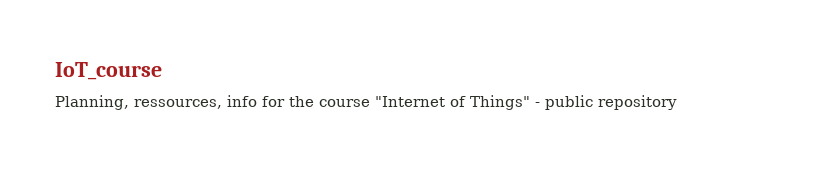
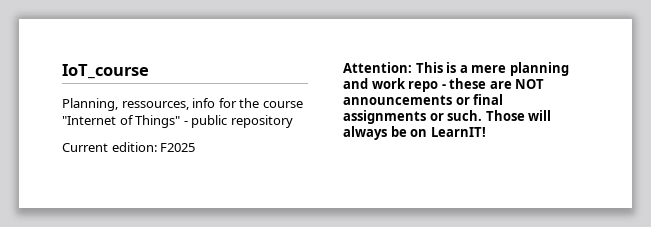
+ Current edition: F2025
+ Attention: This is a mere planning and work repo - these are NOT announcements or final assignments or such. Those will always be on LearnIT!

